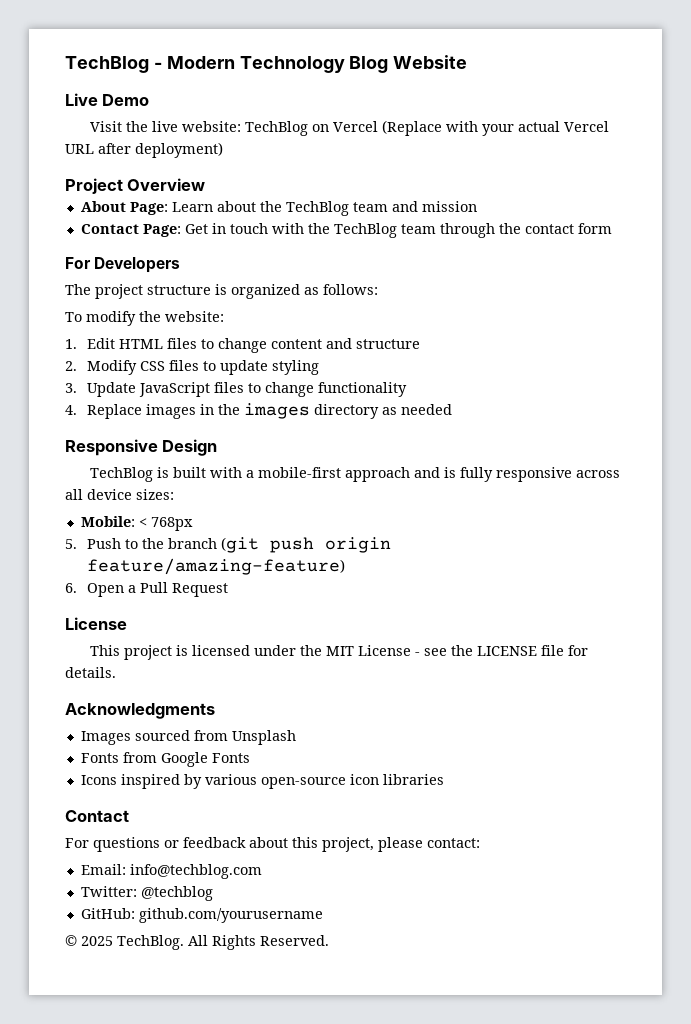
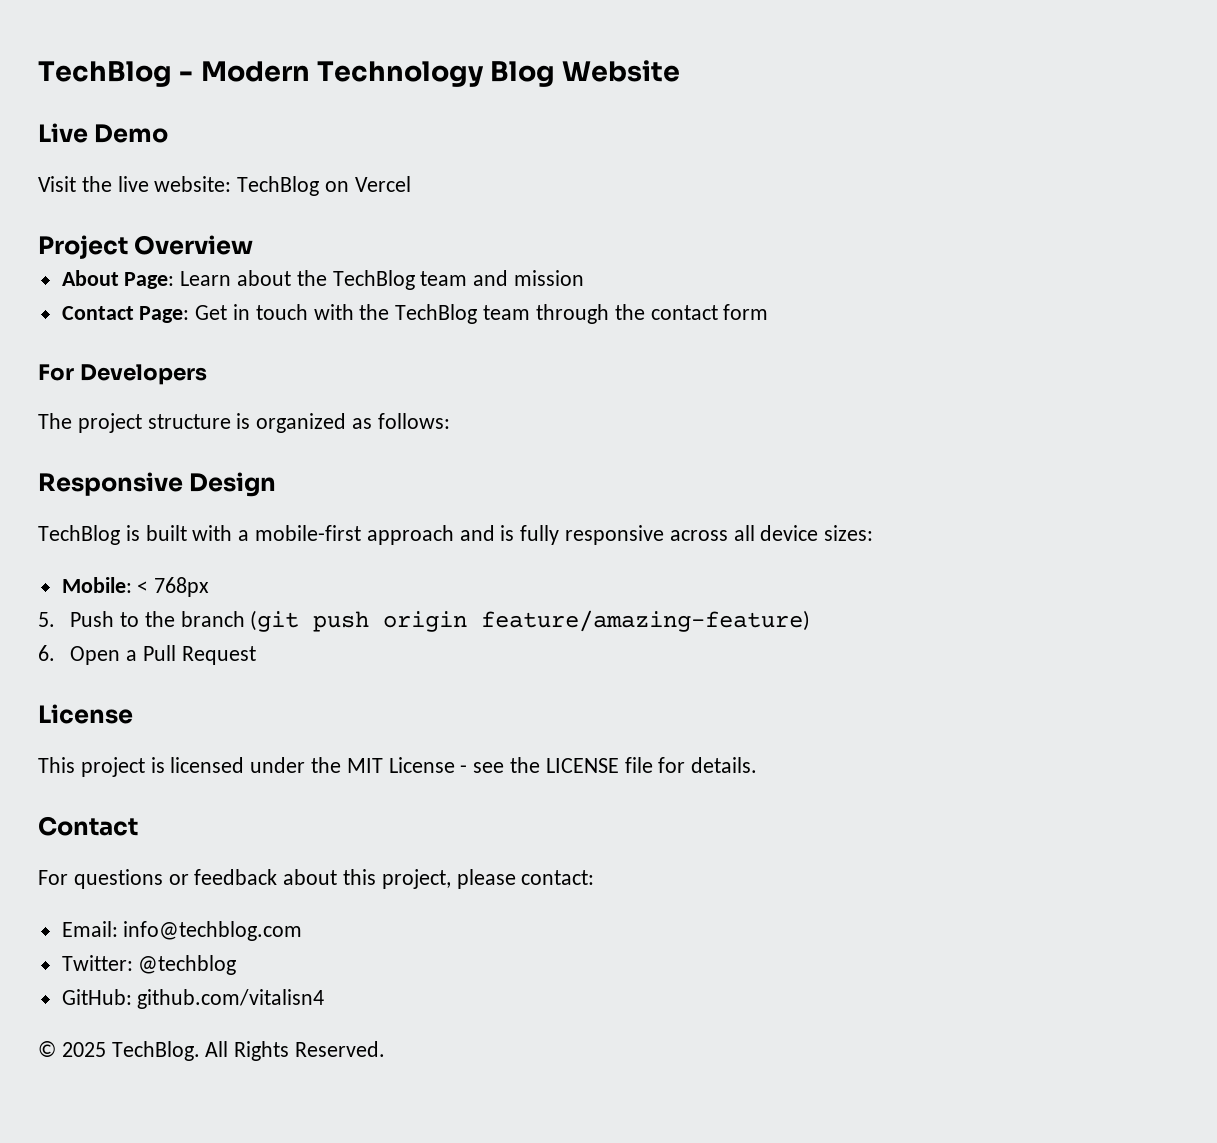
- Visit the live website: TechBlog on Vercel (Replace with your actual Vercel URL after deployment)
+ Visit the live website: TechBlog on Vercel
- To modify the website:
- 1. Edit HTML files to change content and structure
- 2. Modify CSS files to update styling
- 3. Update JavaScript files to change functionality
- 4. Replace images in the images directory as needed
- Acknowledgments
- Images sourced from Unsplash
- Fonts from Google Fonts
- Icons inspired by various open-source icon libraries
- GitHub: github.com/yourusername
+ GitHub: github.com/vitalisn4

